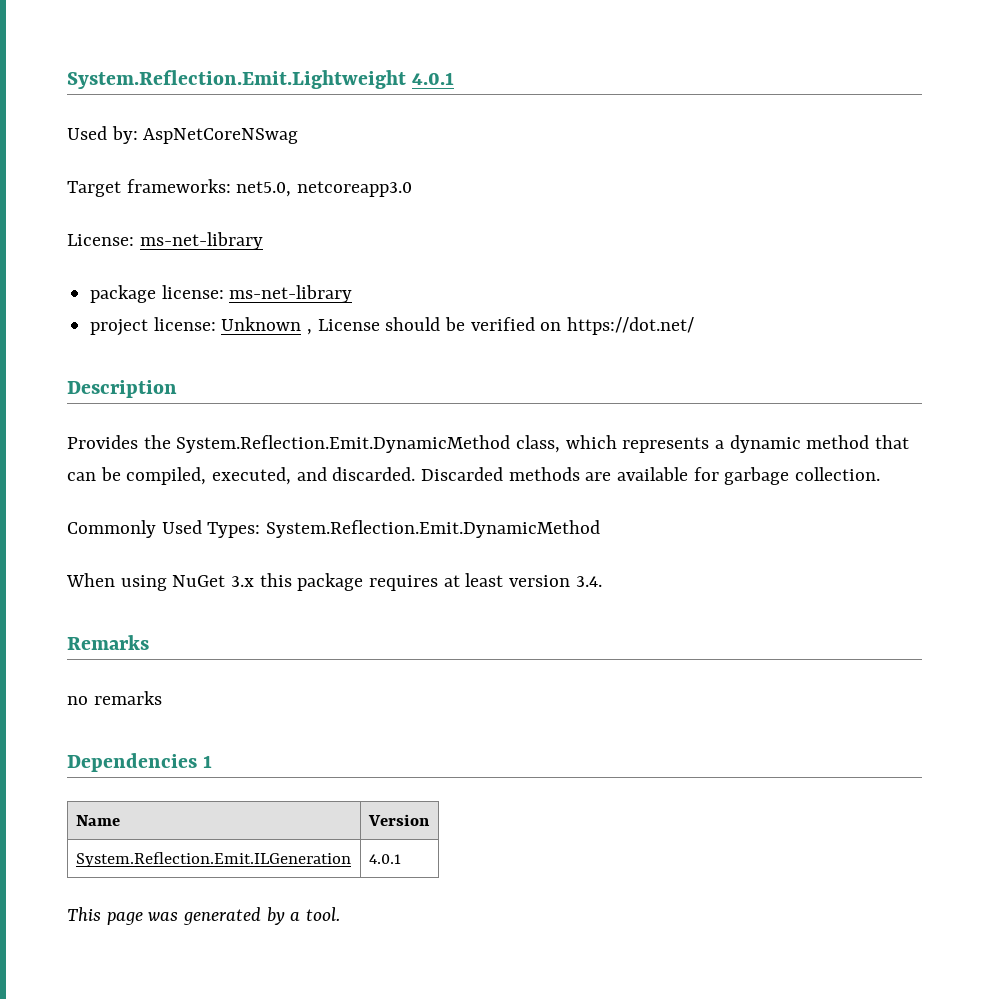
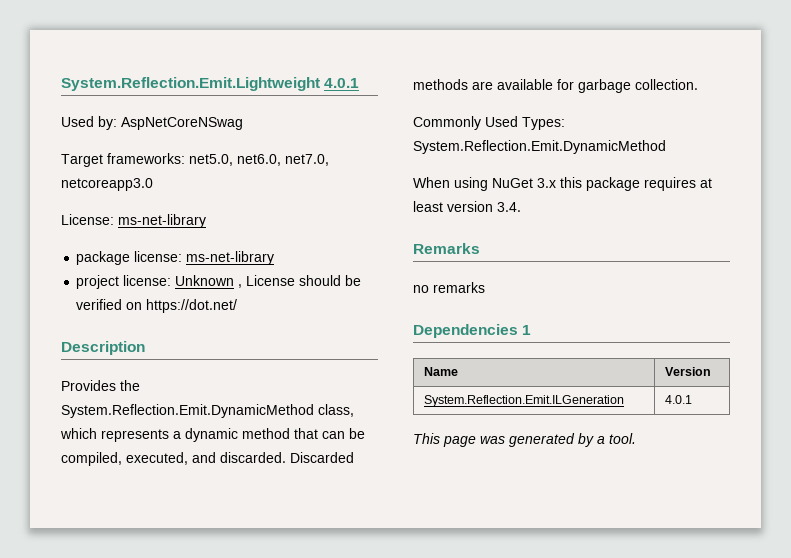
- Target frameworks: net5.0, netcoreapp3.0
+ Target frameworks: net5.0, net6.0, net7.0, netcoreapp3.0

